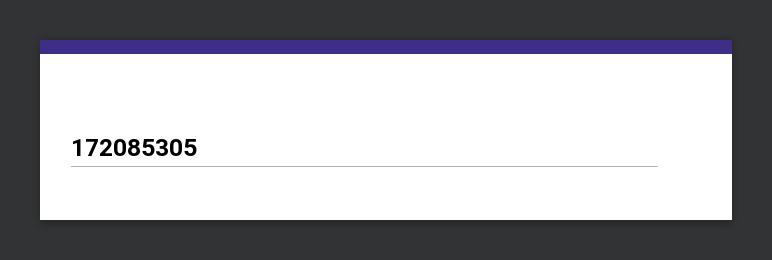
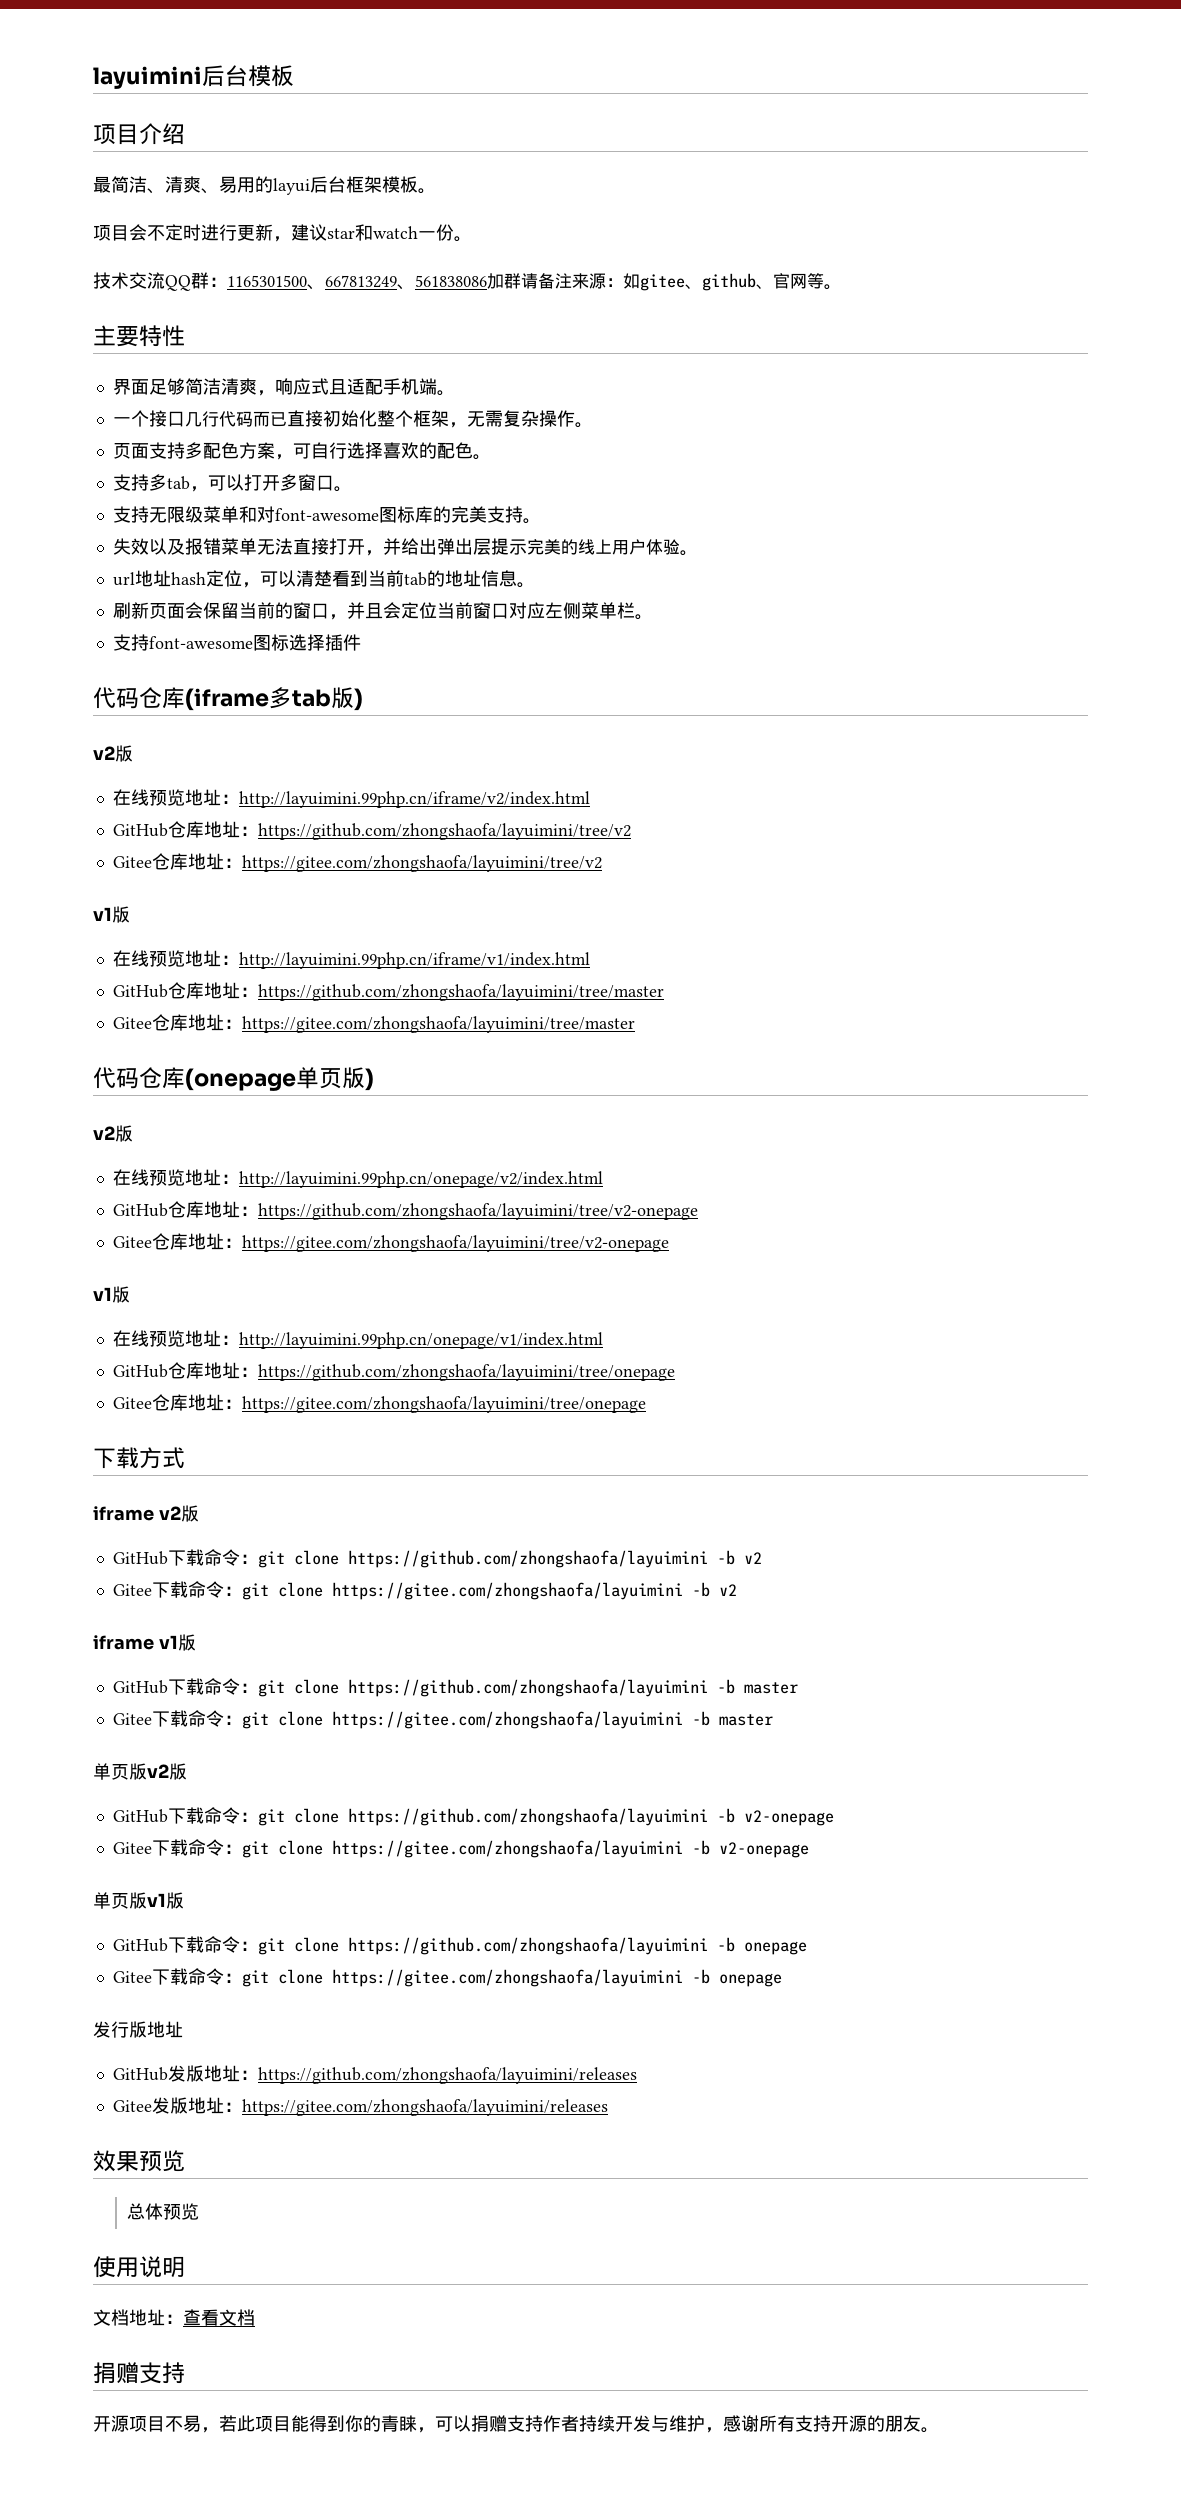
- 172085305
+ layuimini后台模板
+ 项目介绍
+ 最简洁、清爽、易用的layui后台框架模板。
+ 项目会不定时进行更新，建议star和watch一份。
+ 技术交流QQ群：1165301500、667813249、561838086加群请备注来源：如gitee、github、官网等。
+ 主要特性
+ 界面足够简洁清爽，响应式且适配手机端。
+ 一个接口几行代码而已直接初始化整个框架，无需复杂操作。
+ 页面支持多配色方案，可自行选择喜欢的配色。
+ 支持多tab，可以打开多窗口。
+ 支持无限级菜单和对font-awesome图标库的完美支持。
+ 失效以及报错菜单无法直接打开，并给出弹出层提示完美的线上用户体验。
+ url地址hash定位，可以清楚看到当前tab的地址信息。
+ 刷新页面会保留当前的窗口，并且会定位当前窗口对应左侧菜单栏。
+ 支持font-awesome图标选择插件
+ 代码仓库(iframe多tab版)
+ v2版
+ 在线预览地址：http://layuimini.99php.cn/iframe/v2/index.html
+ GitHub仓库地址：https://github.com/zhongshaofa/layuimini/tree/v2
+ Gitee仓库地址：https://gitee.com/zhongshaofa/layuimini/tree/v2
+ v1版
+ 在线预览地址：http://layuimini.99php.cn/iframe/v1/index.html
+ GitHub仓库地址：https://github.com/zhongshaofa/layuimini/tree/master
+ Gitee仓库地址：https://gitee.com/zhongshaofa/layuimini/tree/master
+ 代码仓库(onepage单页版)
+ v2版
+ 在线预览地址：http://layuimini.99php.cn/onepage/v2/index.html
+ GitHub仓库地址：https://github.com/zhongshaofa/layuimini/tree/v2-onepage
+ Gitee仓库地址：https://gitee.com/zhongshaofa/layuimini/tree/v2-onepage
+ v1版
+ 在线预览地址：http://layuimini.99php.cn/onepage/v1/index.html
+ GitHub仓库地址：https://github.com/zhongshaofa/layuimini/tree/onepage
+ Gitee仓库地址：https://gitee.com/zhongshaofa/layuimini/tree/onepage
+ 下载方式
+ iframe v2版
+ GitHub下载命令：git clone https://github.com/zhongshaofa/layuimini -b v2
+ Gitee下载命令：git clone https://gitee.com/zhongshaofa/layuimini -b v2
+ iframe v1版
+ GitHub下载命令：git clone https://github.com/zhongshaofa/layuimini -b master
+ Gitee下载命令：git clone https://gitee.com/zhongshaofa/layuimini -b master
+ 单页版v2版
+ GitHub下载命令：git clone https://github.com/zhongshaofa/layuimini -b v2-onepage
+ Gitee下载命令：git clone https://gitee.com/zhongshaofa/layuimini -b v2-onepage
+ 单页版v1版
+ GitHub下载命令：git clone https://github.com/zhongshaofa/layuimini -b onepage
+ Gitee下载命令：git clone https://gitee.com/zhongshaofa/layuimini -b onepage
+ 发行版地址
+ GitHub发版地址：https://github.com/zhongshaofa/layuimini/releases
+ Gitee发版地址：https://gitee.com/zhongshaofa/layuimini/releases
+ 效果预览
+ 总体预览
+ 使用说明
+ 文档地址：查看文档
+ 捐赠支持
+ 开源项目不易，若此项目能得到你的青睐，可以捐赠支持作者持续开发与维护，感谢所有支持开源的朋友。

